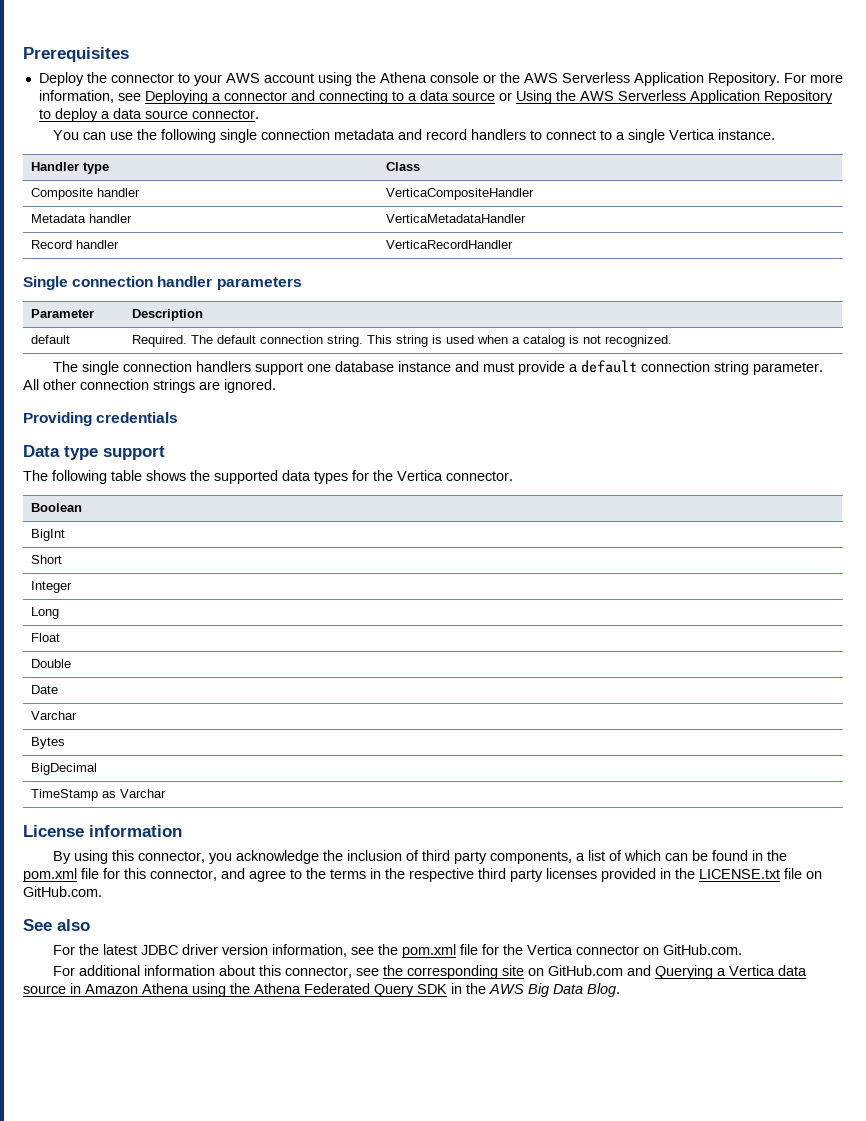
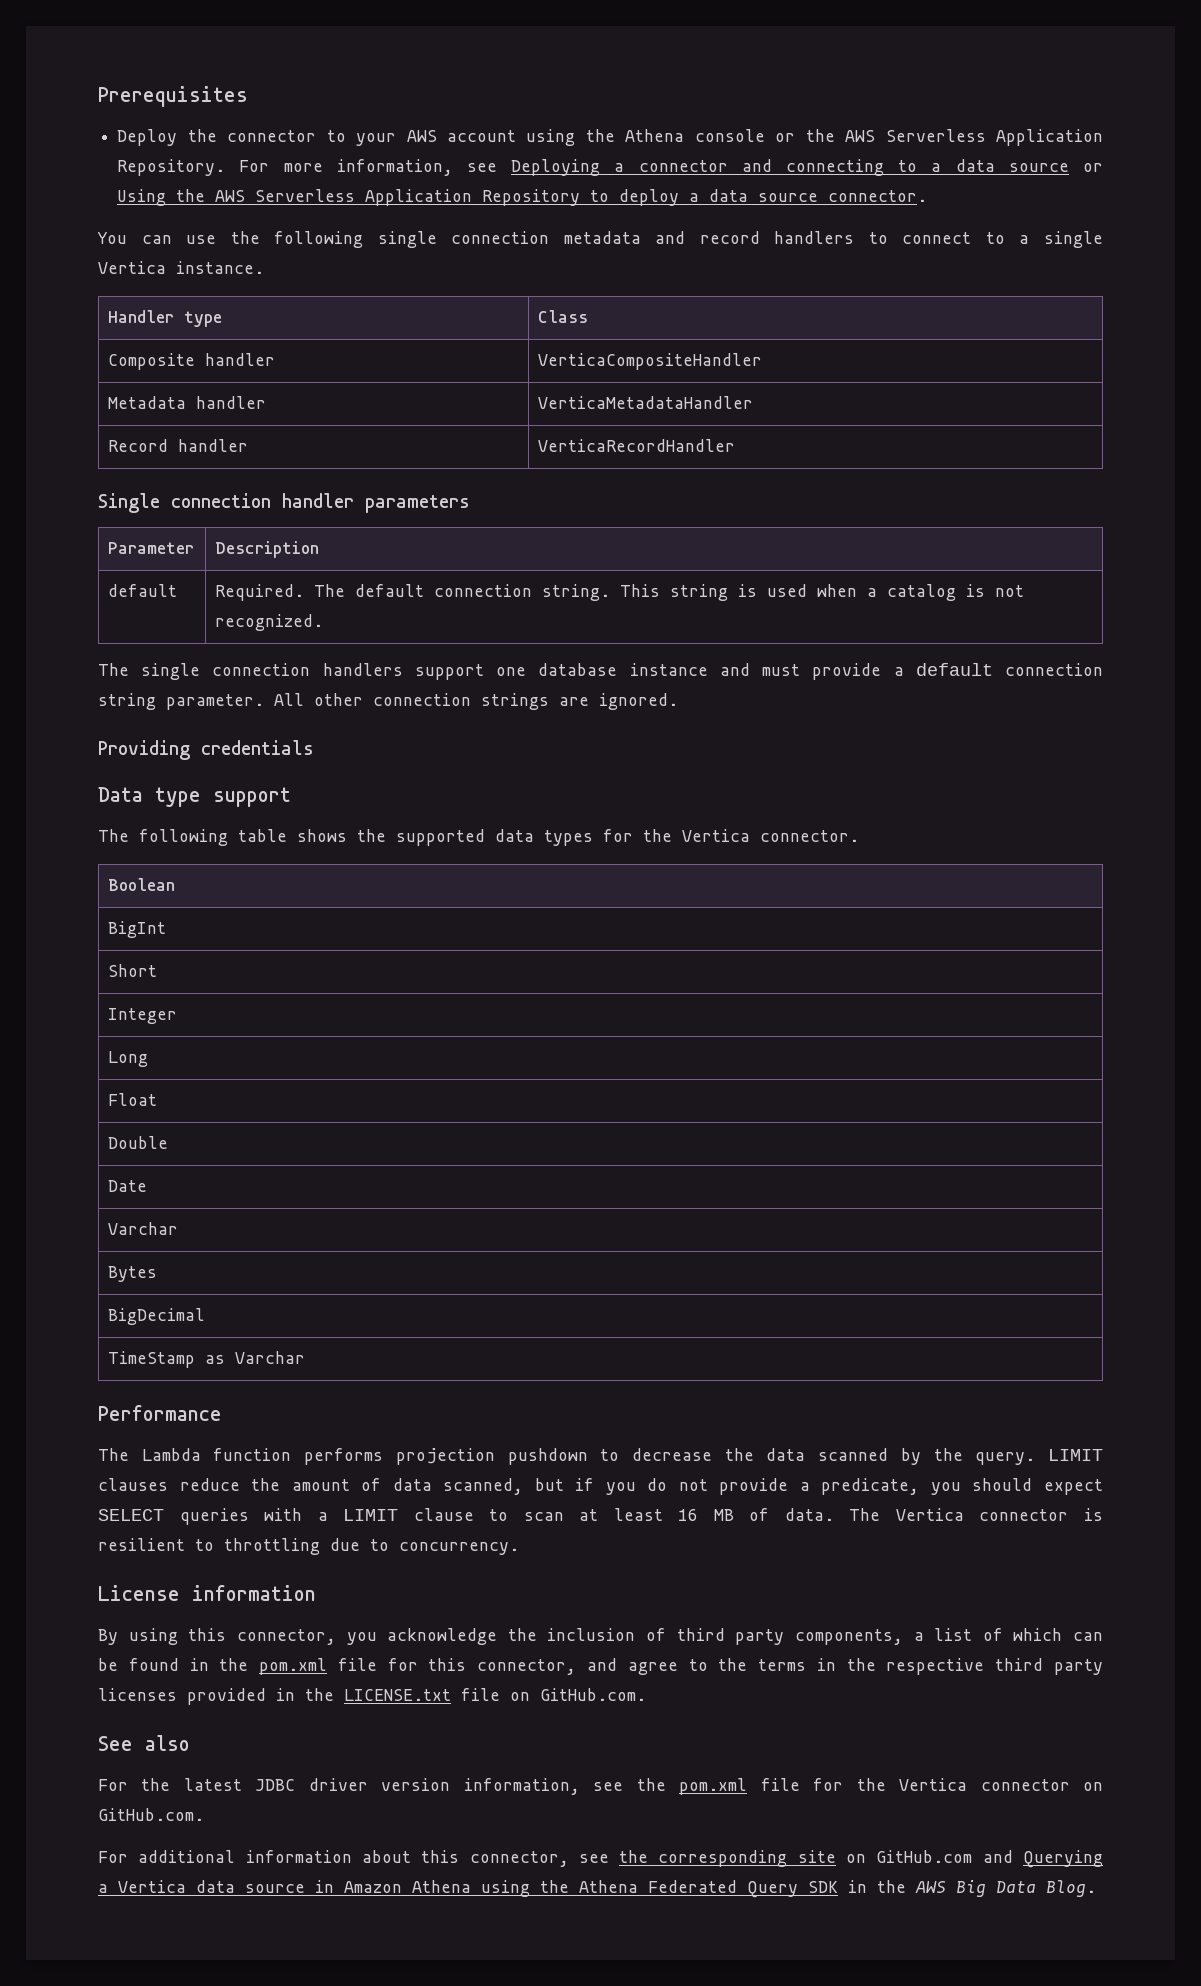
+ Performance
+ The Lambda function performs projection pushdown to decrease the data scanned by the query. LIMIT clauses reduce the amount of data scanned, but if you do not provide a predicate, you should expect SELECT queries with a LIMIT clause to scan at least 16 MB of data. The Vertica connector is resilient to throttling due to concurrency.

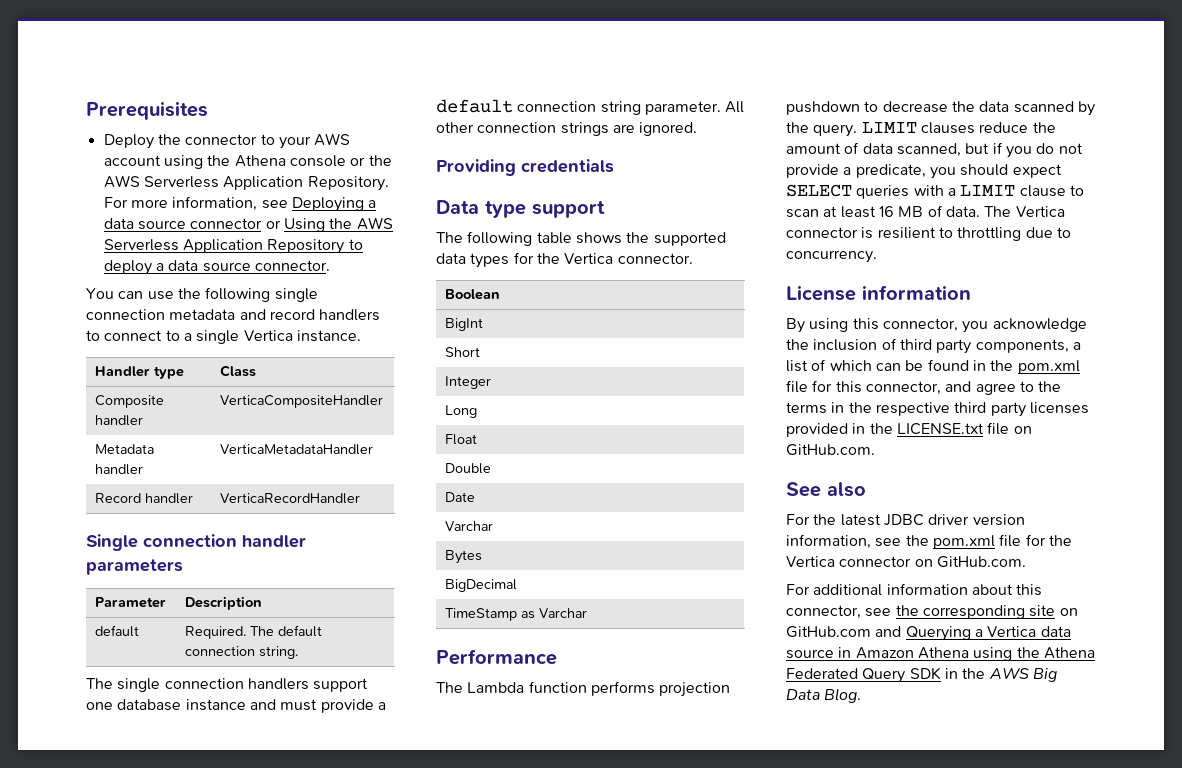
- For more information, see Deploying a connector and connecting to a data source or Using the AWS Serverless Application Repository to deploy a data source connector.
+ For more information, see Deploying a data source connector or Using the AWS Serverless Application Repository to deploy a data source connector.
- default | Required. The default connection string. This string is used when a catalog is not recognized.
+ default | Required. The default connection string.

